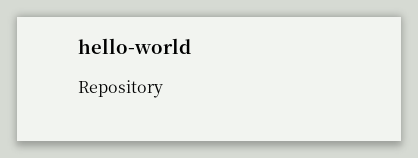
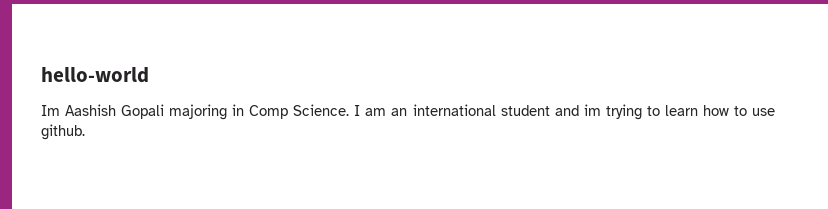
- Repository
+ Im Aashish Gopali majoring in Comp Science. I am an international student and im trying to learn how to use github.

